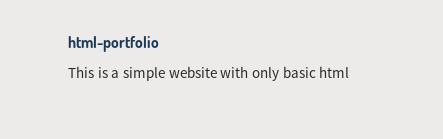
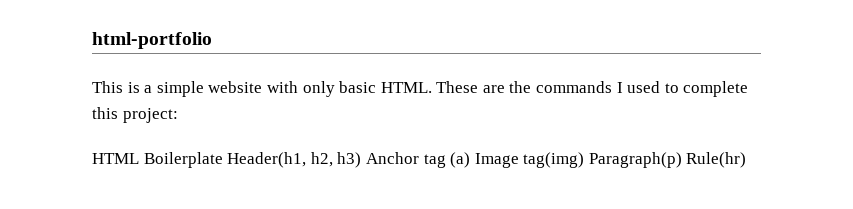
- This is a simple website with only basic html
+ This is a simple website with only basic HTML. These are the commands I used to complete this project:
+ HTML Boilerplate Header(h1, h2, h3) Anchor tag (a) Image tag(img) Paragraph(p) Rule(hr)

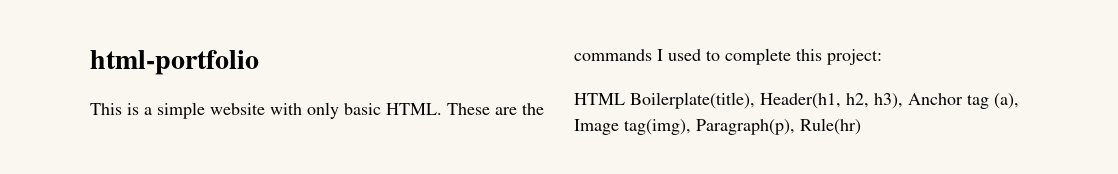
- HTML Boilerplate Header(h1, h2, h3) Anchor tag (a) Image tag(img) Paragraph(p) Rule(hr)
+ HTML Boilerplate(title), Header(h1, h2, h3), Anchor tag (a), Image tag(img), Paragraph(p), Rule(hr)

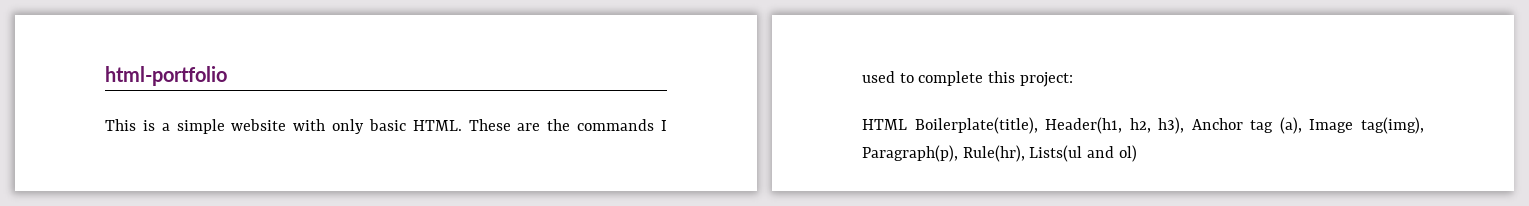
- HTML Boilerplate(title), Header(h1, h2, h3), Anchor tag (a), Image tag(img), Paragraph(p), Rule(hr)
+ HTML Boilerplate(title), Header(h1, h2, h3), Anchor tag (a), Image tag(img), Paragraph(p), Rule(hr), Lists(ul and ol)

